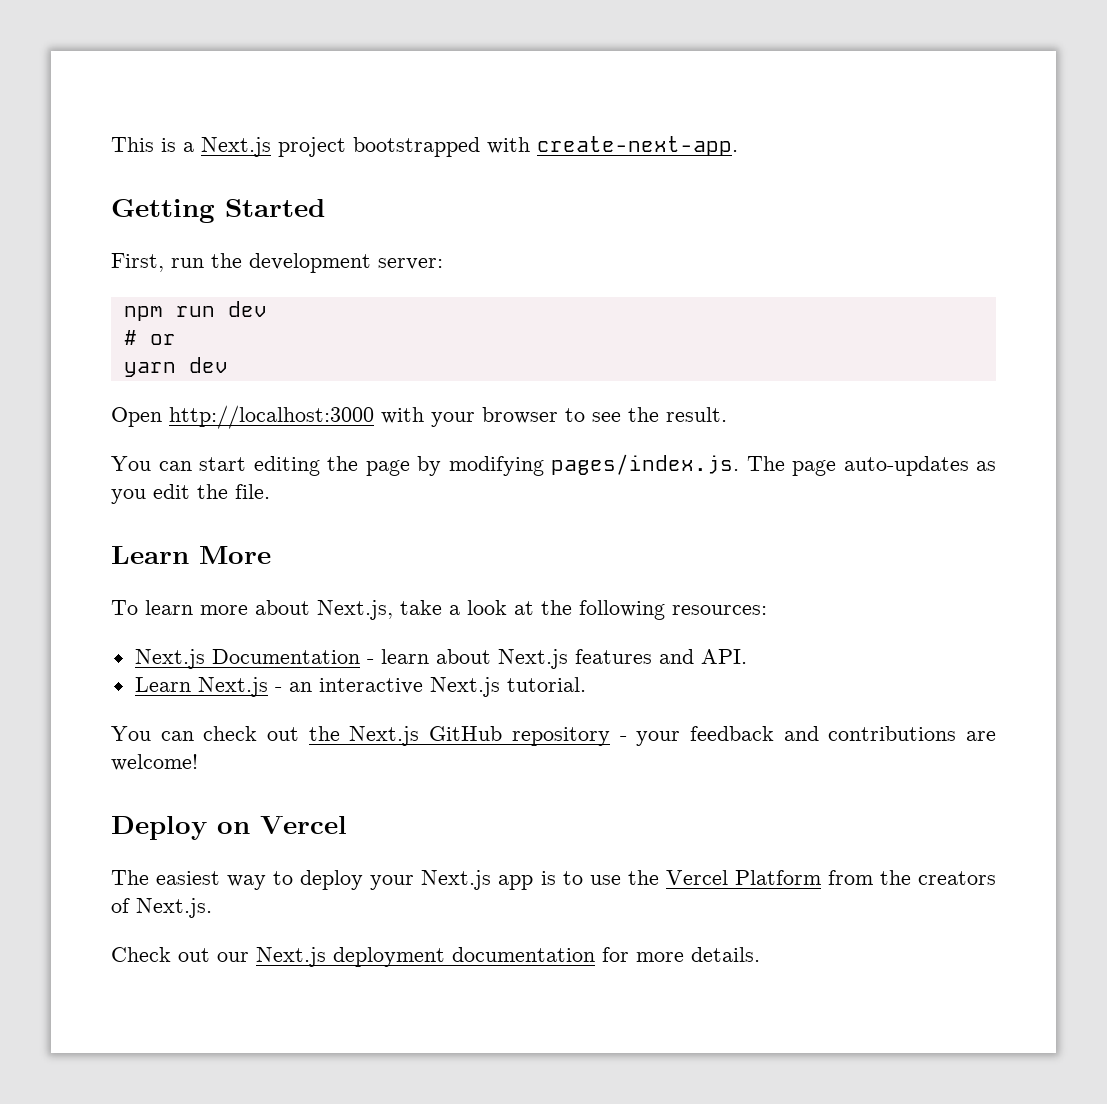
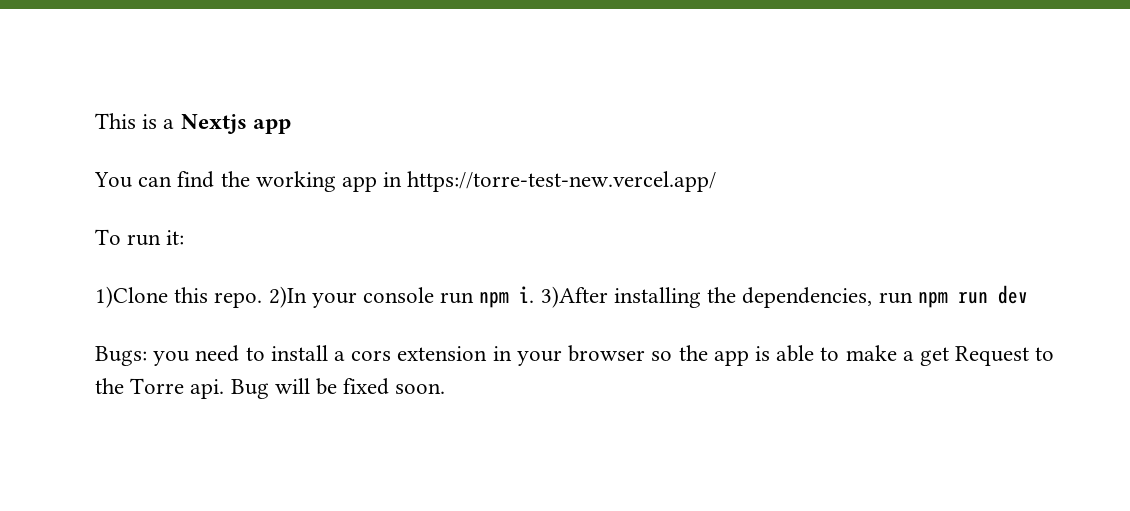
- This is a Next.js project bootstrapped with create-next-app.
- Getting Started
- First, run the development server:
- npm run dev
- # or
- yarn dev
- Open http://localhost:3000 with your browser to see the result.
- You can start editing the page by modifying pages/index.js. The page auto-updates as you edit the file.
- Learn More
- To learn more about Next.js, take a look at the following resources:
- Next.js Documentation - learn about Next.js features and API.
- Learn Next.js - an interactive Next.js tutorial.
- You can check out the Next.js GitHub repository - your feedback and contributions are welcome!
- Deploy on Vercel
- The easiest way to deploy your Next.js app is to use the Vercel Platform from the creators of Next.js.
- Check out our Next.js deployment documentation for more details.
+ This is a Nextjs app
+ You can find the working app in https://torre-test-new.vercel.app/
+ To run it:
+ 1)Clone this repo. 2)In your console run npm i. 3)After installing the dependencies, run npm run dev
+ Bugs: you need to install a cors extension in your browser so the app is able to make a get Request to the Torre api. Bug will be fixed soon.

